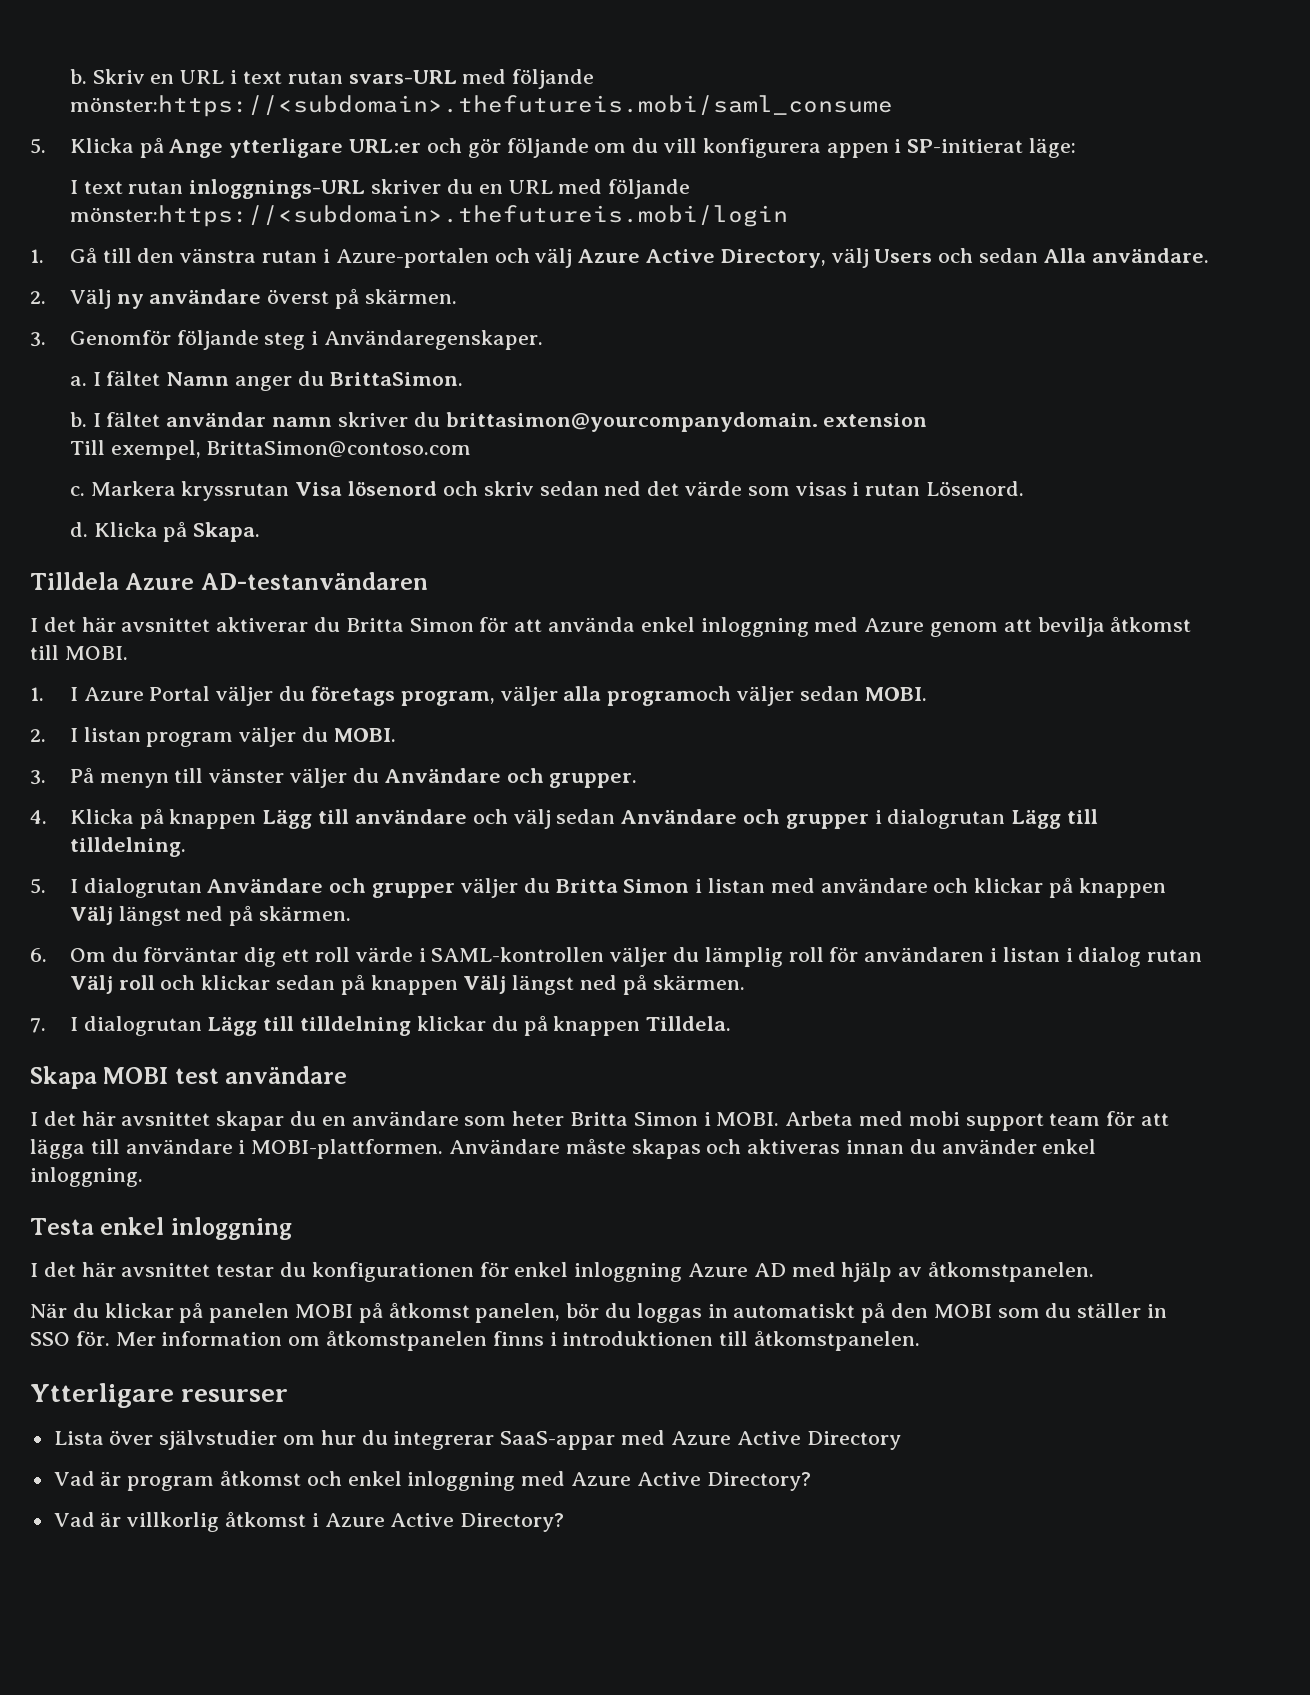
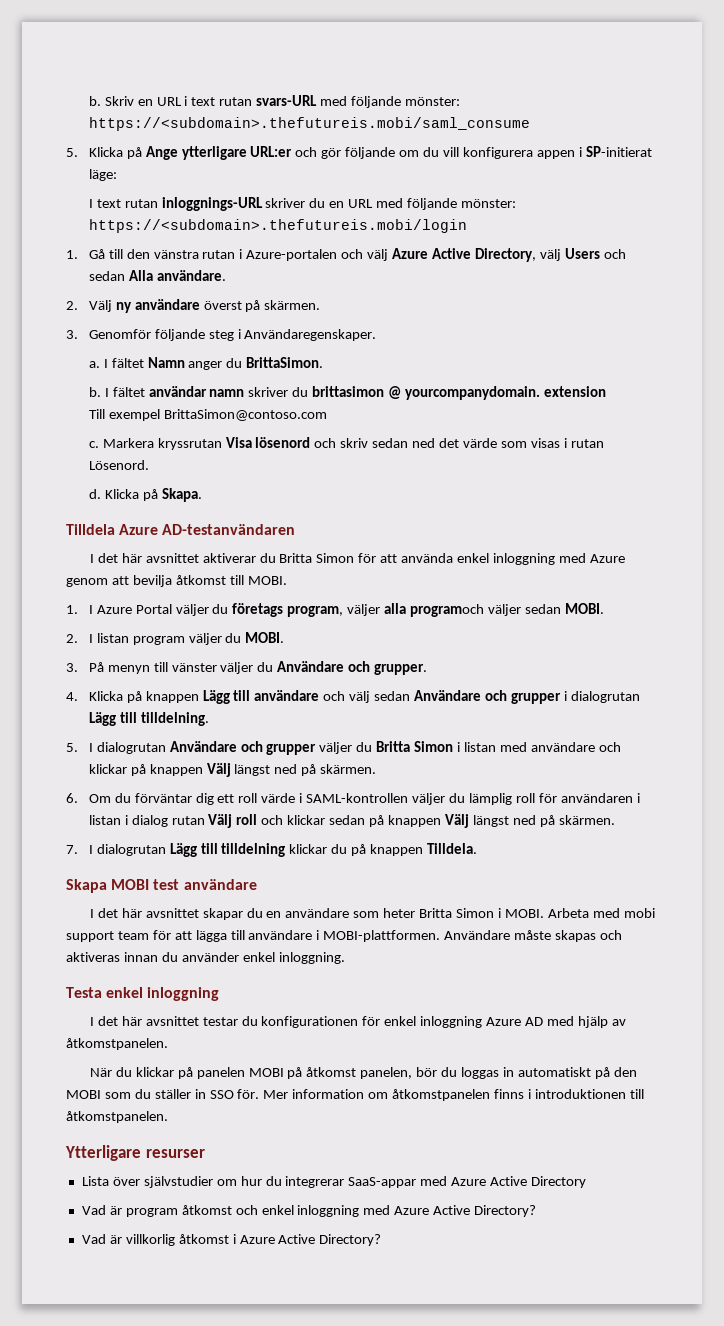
- Skriv en URL i text rutan svars-URL med följande mönster:https://<subdomain>.thefutureis.mobi/saml_consume
+ Skriv en URL i text rutan svars-URL med följande mönster: https://<subdomain>.thefutureis.mobi/saml_consume
- I text rutan inloggnings-URL skriver du en URL med följande mönster:https://<subdomain>.thefutureis.mobi/login
+ I text rutan inloggnings-URL skriver du en URL med följande mönster: https://<subdomain>.thefutureis.mobi/login
- I fältet användar namn skriver du brittasimon@yourcompanydomain. extension
+ I fältet användar namn skriver du brittasimon @ yourcompanydomain. extension
- Till exempel, BrittaSimon@contoso.com
+ Till exempel BrittaSimon@contoso.com

